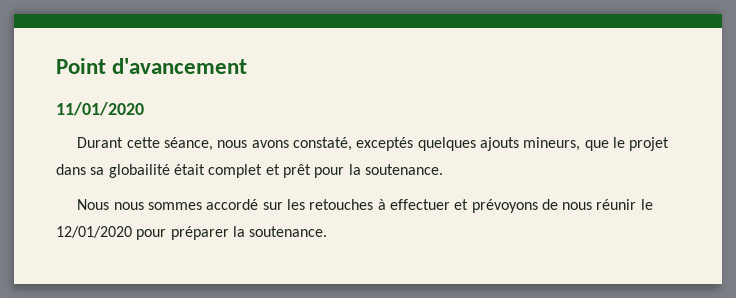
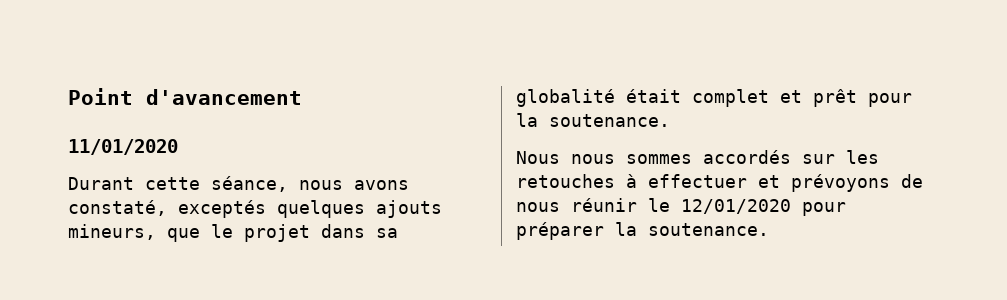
- Durant cette séance, nous avons constaté, exceptés quelques ajouts mineurs, que le projet dans sa globailité était complet et prêt pour la soutenance.
+ Durant cette séance, nous avons constaté, exceptés quelques ajouts mineurs, que le projet dans sa globalité était complet et prêt pour la soutenance.
- Nous nous sommes accordé sur les retouches à effectuer et prévoyons de nous réunir le 12/01/2020 pour préparer la soutenance.
+ Nous nous sommes accordés sur les retouches à effectuer et prévoyons de nous réunir le 12/01/2020 pour préparer la soutenance.

